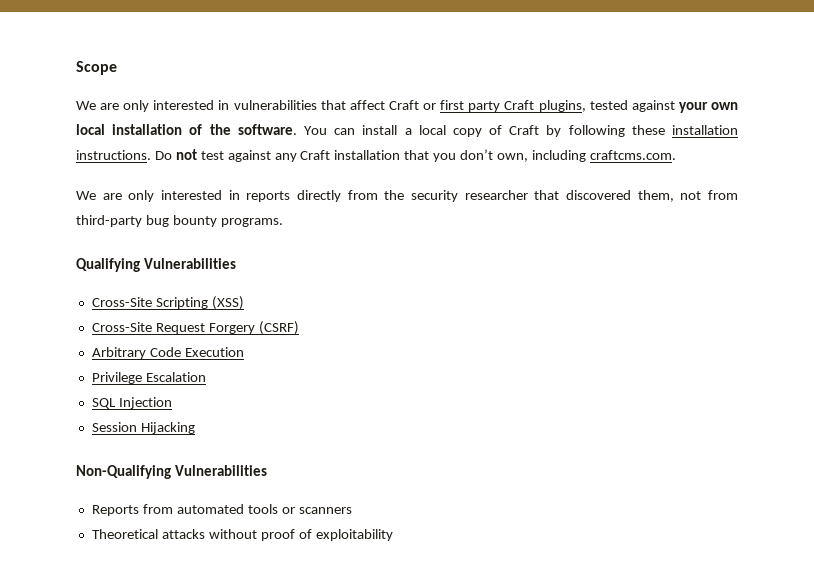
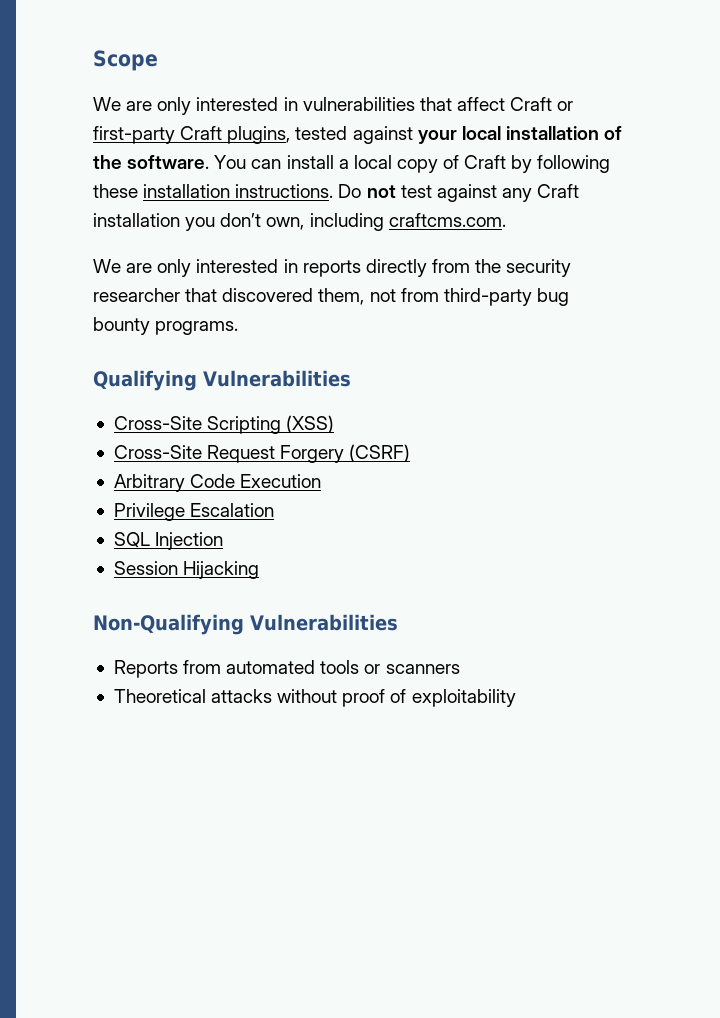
- We are only interested in vulnerabilities that affect Craft or first party Craft plugins, tested against your own local installation of the software.
+ We are only interested in vulnerabilities that affect Craft or first-party Craft plugins, tested against your local installation of the software.
- Do not test against any Craft installation that you don’t own, including craftcms.com.
+ Do not test against any Craft installation you don’t own, including craftcms.com.

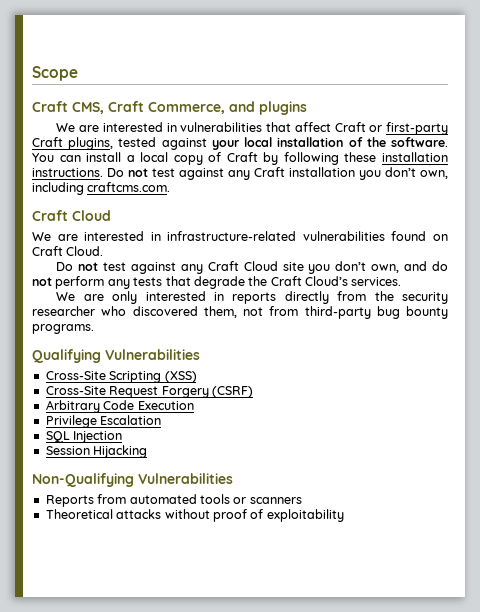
- We are only interested in vulnerabilities that affect Craft or first-party Craft plugins, tested against your local installation of the software.
+ Craft CMS, Craft Commerce, and plugins
+ We are interested in vulnerabilities that affect Craft or first-party Craft plugins, tested against your local installation of the software.
  Do not test against any Craft installation you don’t own, including craftcms.com.
+ Craft Cloud
+ We are interested in infrastructure-related vulnerabilities found on Craft Cloud.
+ Do not test against any Craft Cloud site you don’t own, and do not perform any tests that degrade the Craft Cloud’s services.
- We are only interested in reports directly from the security researcher that discovered them, not from third-party bug bounty programs.
+ We are only interested in reports directly from the security researcher who discovered them, not from third-party bug bounty programs.

